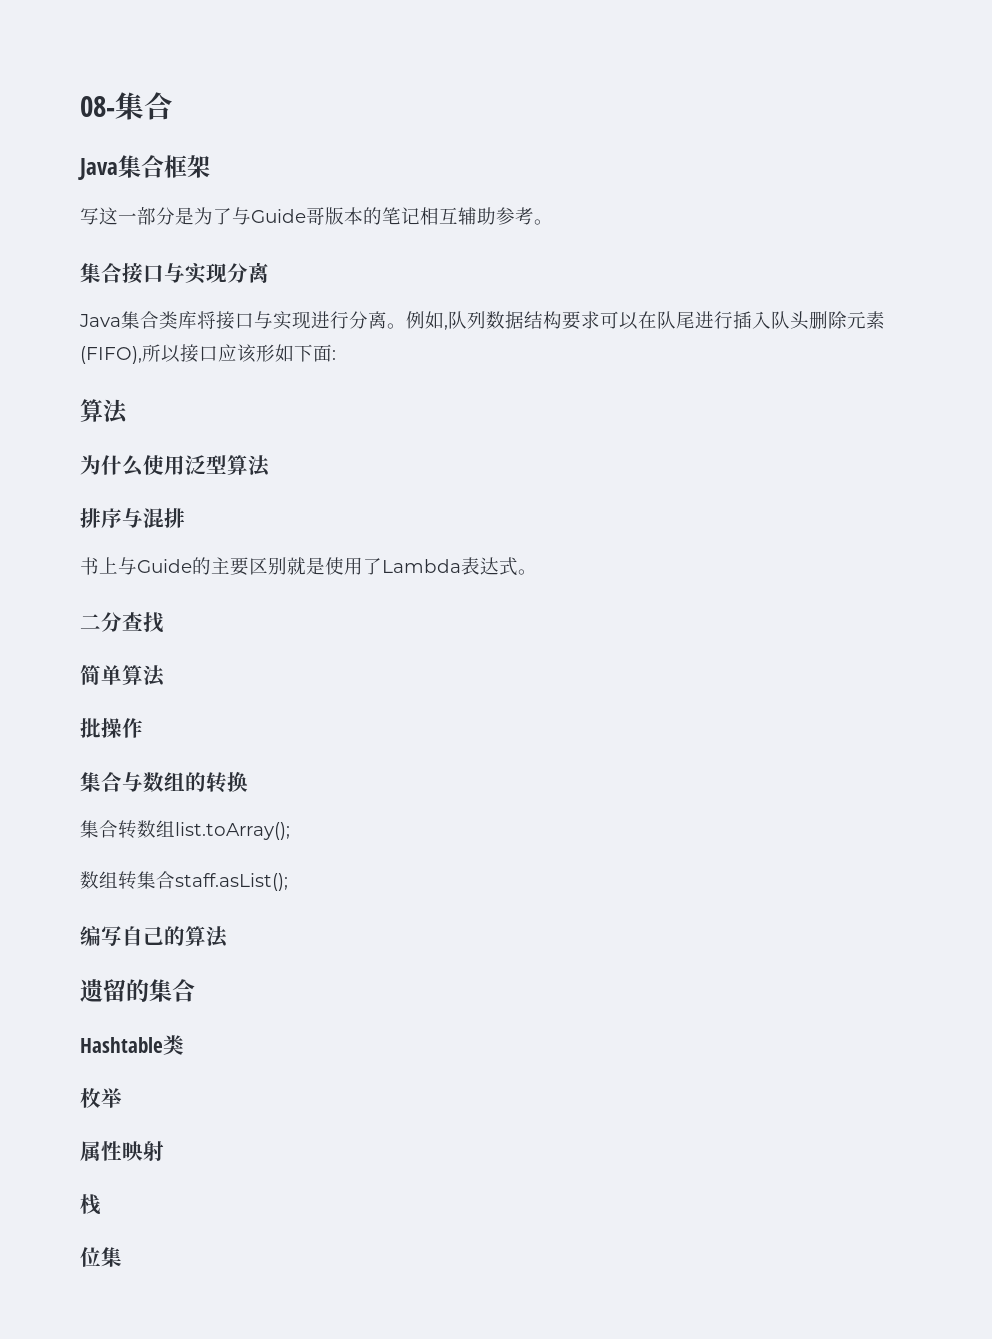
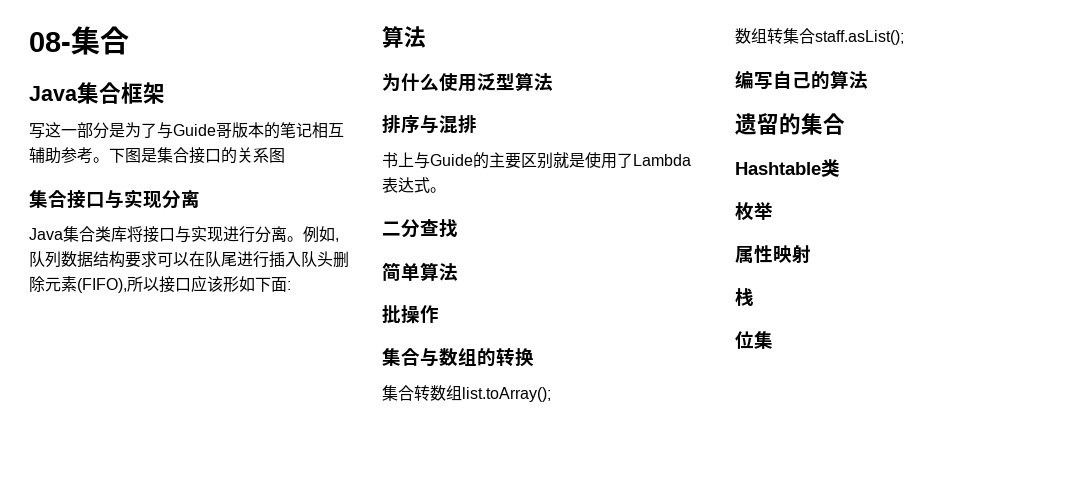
+ 下图是集合接口的关系图

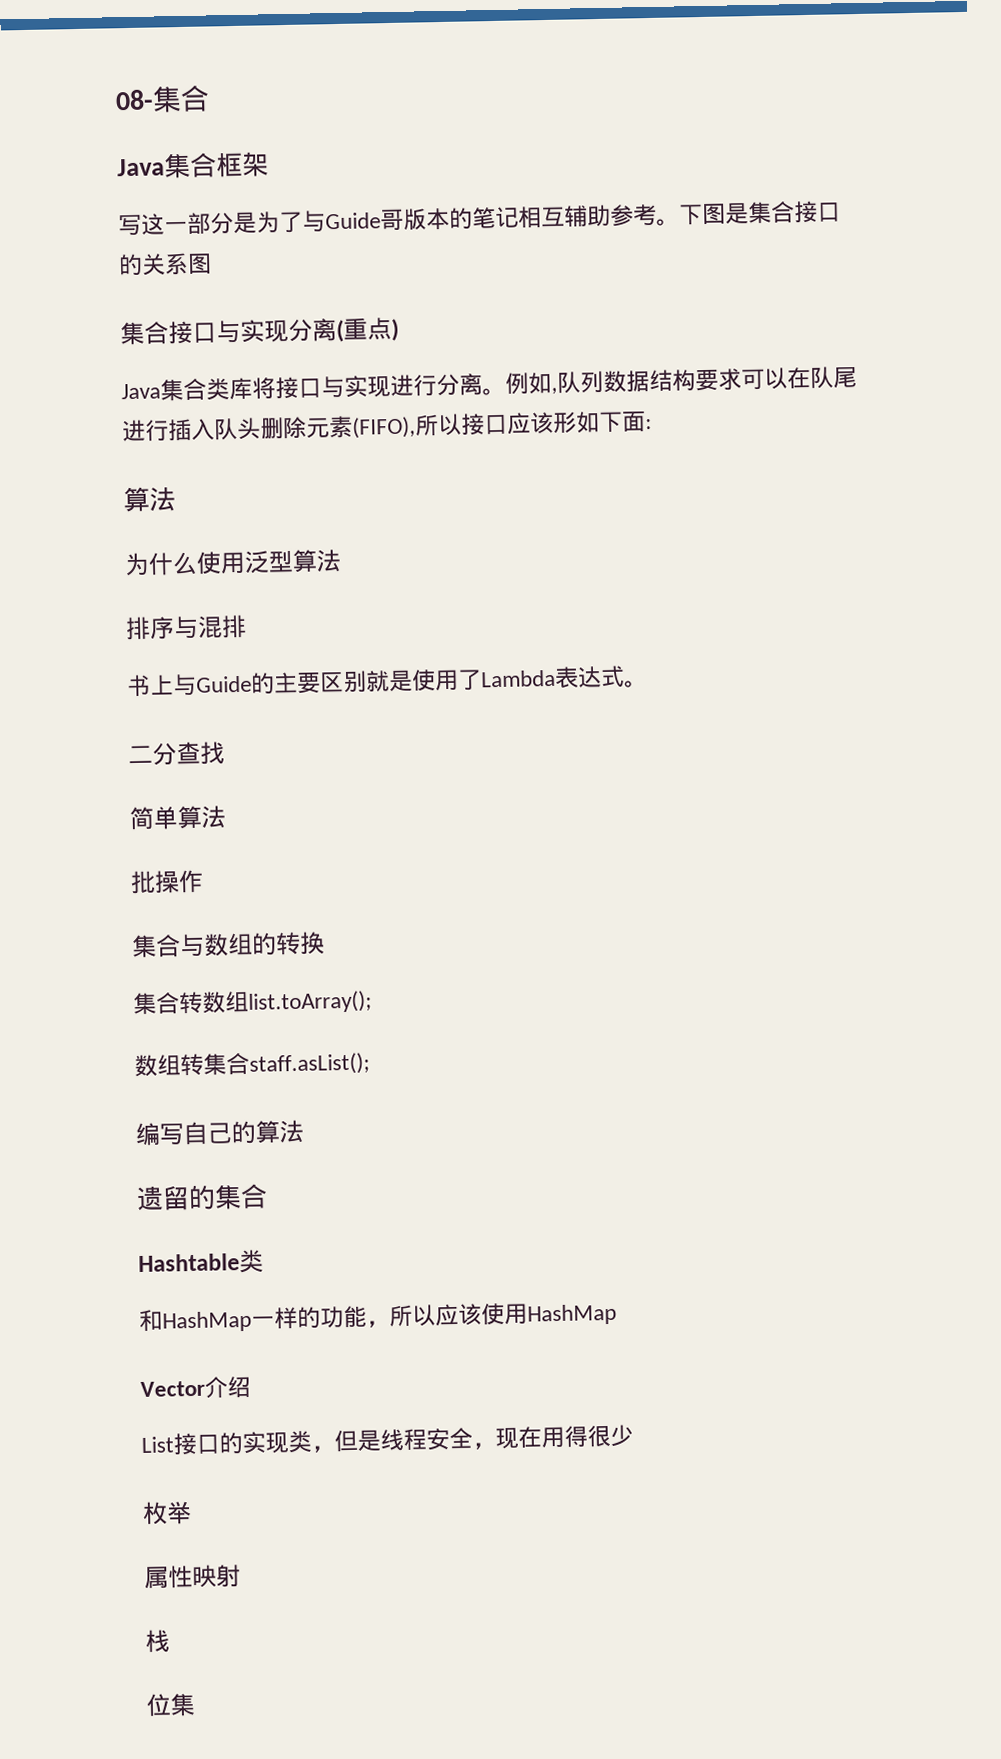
- 集合接口与实现分离
+ 集合接口与实现分离(重点)
+ 和HashMap一样的功能，所以应该使用HashMap
+ Vector介绍
+ List接口的实现类，但是线程安全，现在用得很少

